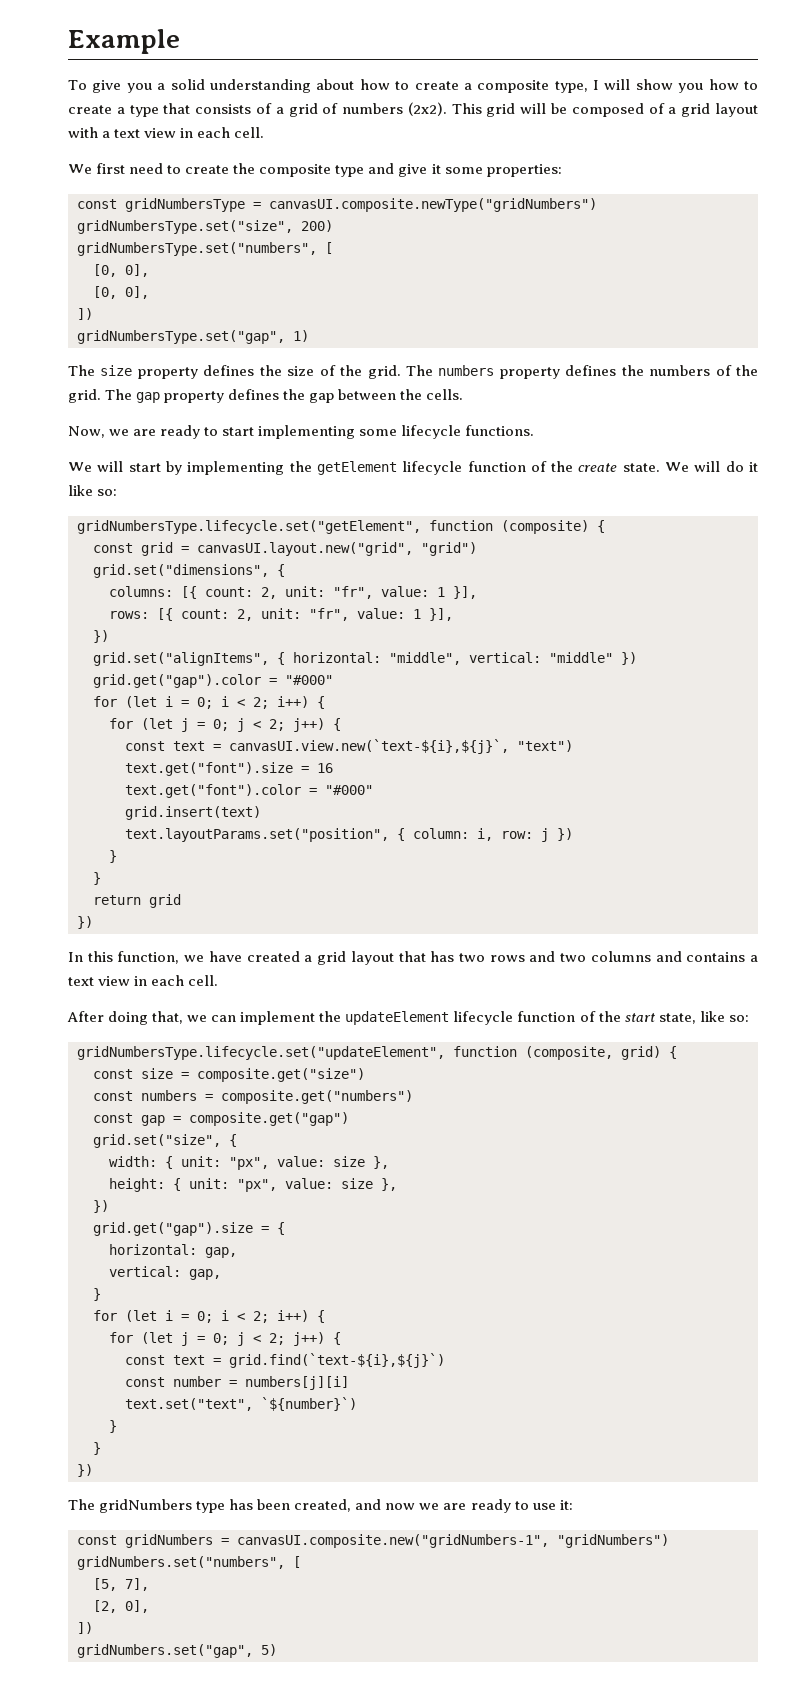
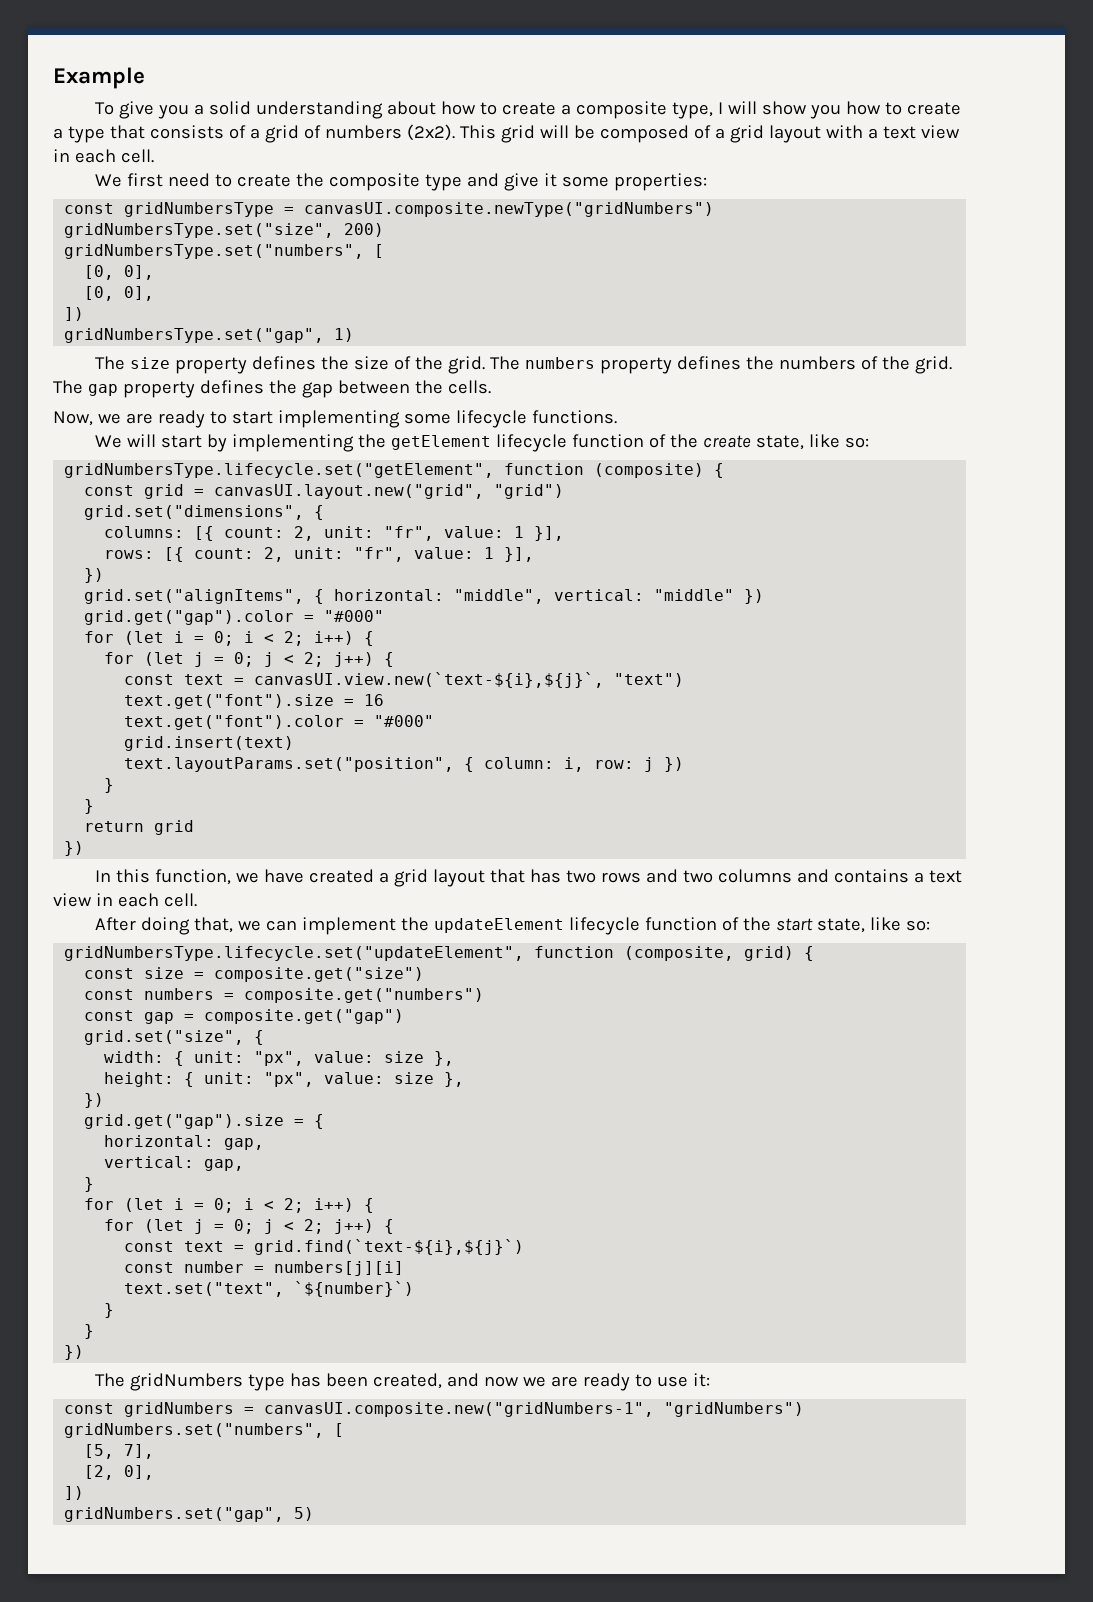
- We will start by implementing the getElement lifecycle function of the create state. We will do it like so:
+ We will start by implementing the getElement lifecycle function of the create state, like so:

